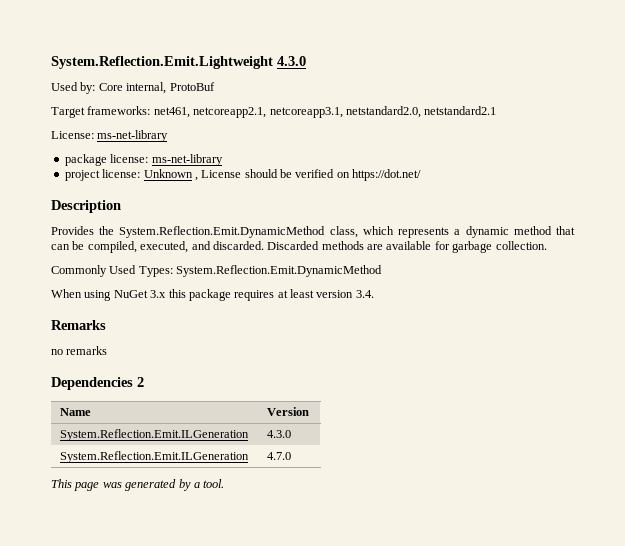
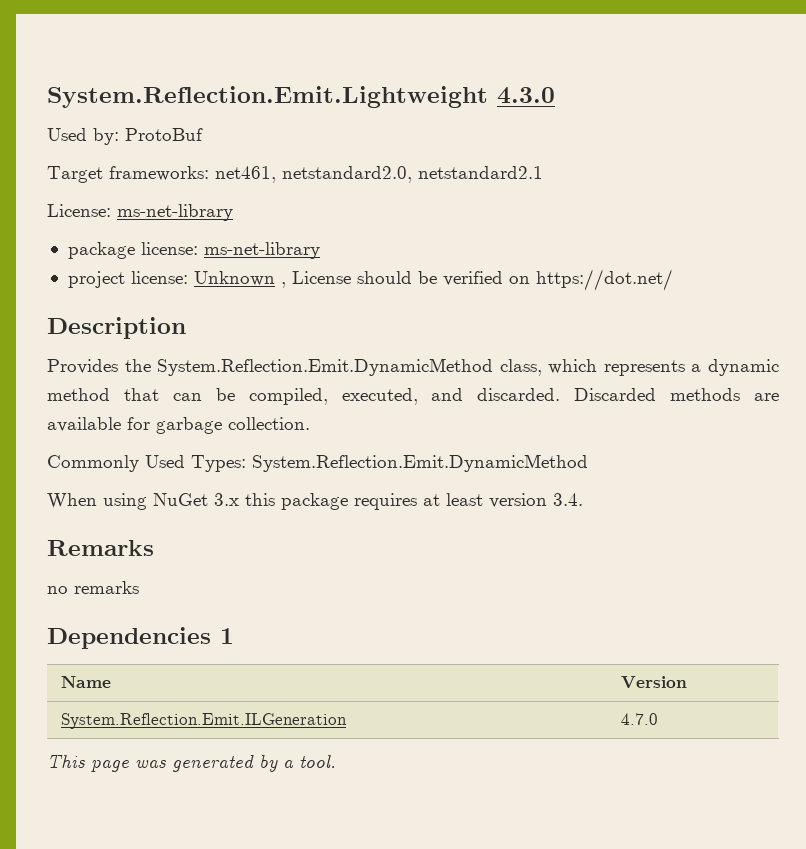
- Used by: Core internal, ProtoBuf
+ Used by: ProtoBuf
- Target frameworks: net461, netcoreapp2.1, netcoreapp3.1, netstandard2.0, netstandard2.1
+ Target frameworks: net461, netstandard2.0, netstandard2.1
- Dependencies 2
+ Dependencies 1
- System.Reflection.Emit.ILGeneration | 4.3.0

